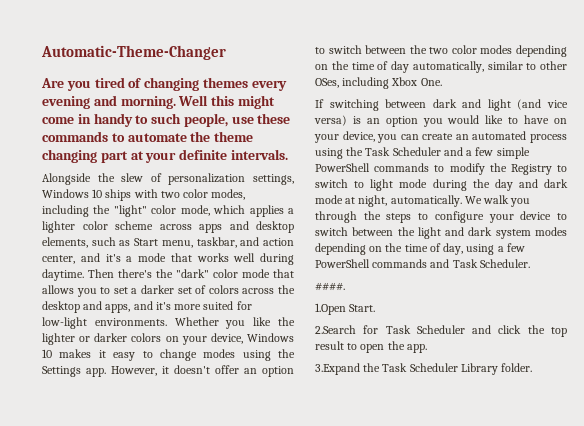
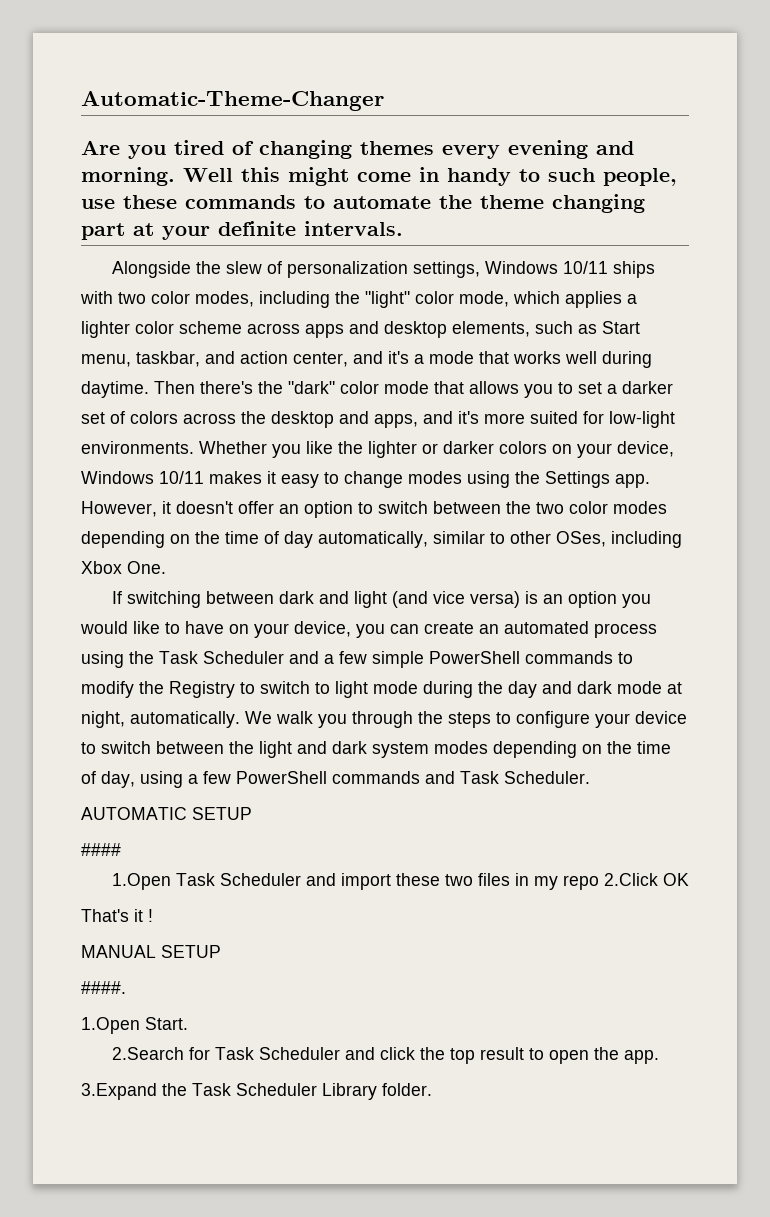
- Alongside the slew of personalization settings, Windows 10 ships with two color modes, including the "light" color mode, which applies a lighter color scheme across apps and desktop elements, such as Start menu, taskbar, and action center, and it's a mode that works well during daytime.
+ Alongside the slew of personalization settings, Windows 10/11 ships with two color modes, including the "light" color mode, which applies a lighter color scheme across apps and desktop elements, such as Start menu, taskbar, and action center, and it's a mode that works well during daytime.
- Whether you like the lighter or darker colors on your device, Windows 10 makes it easy to change modes using the Settings app.
+ Whether you like the lighter or darker colors on your device, Windows 10/11 makes it easy to change modes using the Settings app.
+ AUTOMATIC SETUP
+ ####
+ 1.Open Task Scheduler and import these two files in my repo 2.Click OK
+ That's it !
+ MANUAL SETUP

